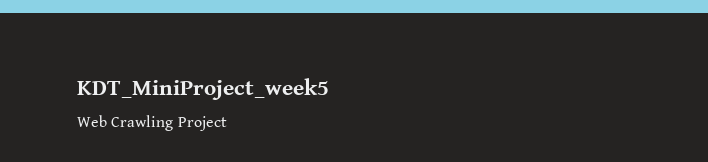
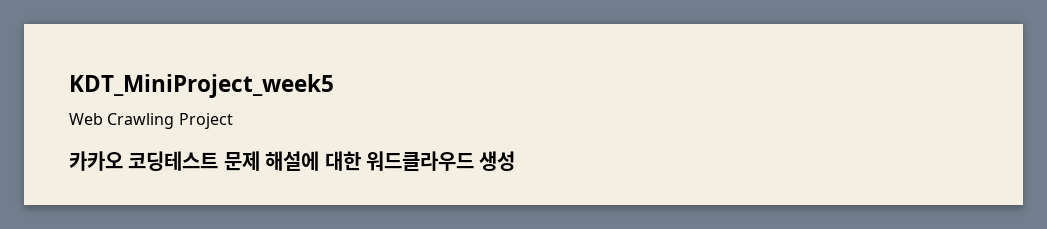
+ 카카오 코딩테스트 문제 해설에 대한 워드클라우드 생성

